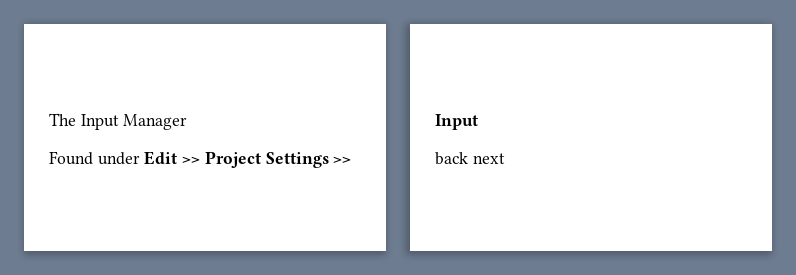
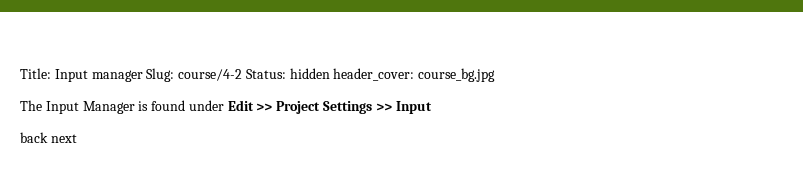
+ Title: Input manager Slug: course/4-2 Status: hidden header_cover: course_bg.jpg
- The Input Manager
- Found under Edit >> Project Settings >> Input
+ The Input Manager is found under Edit >> Project Settings >> Input

